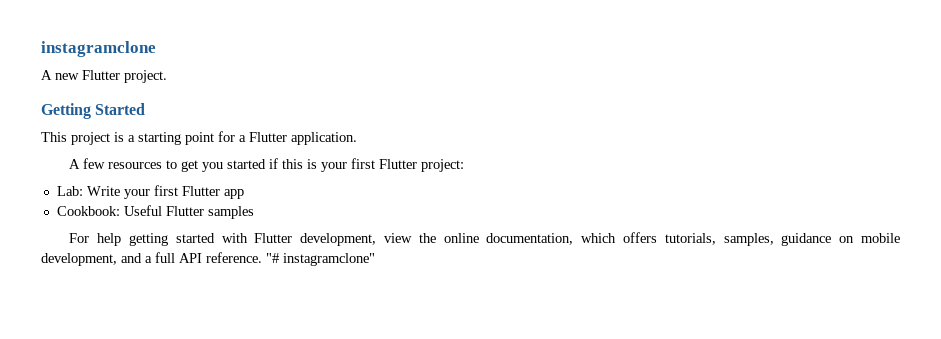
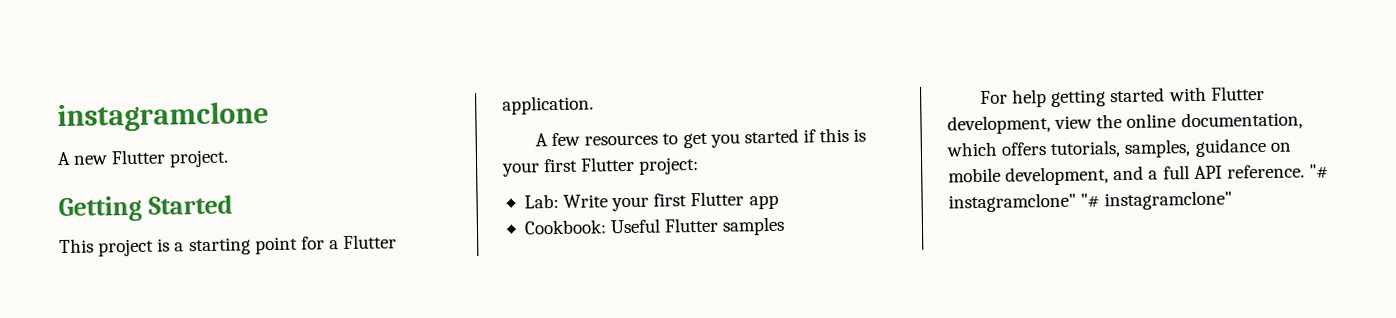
- "# instagramclone"
+ "# instagramclone" "# instagramclone"

